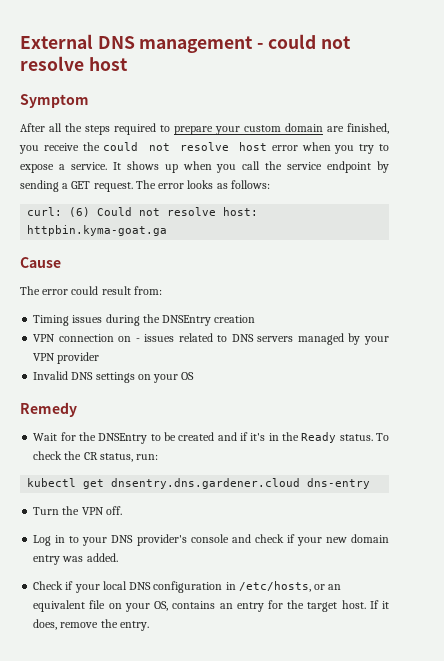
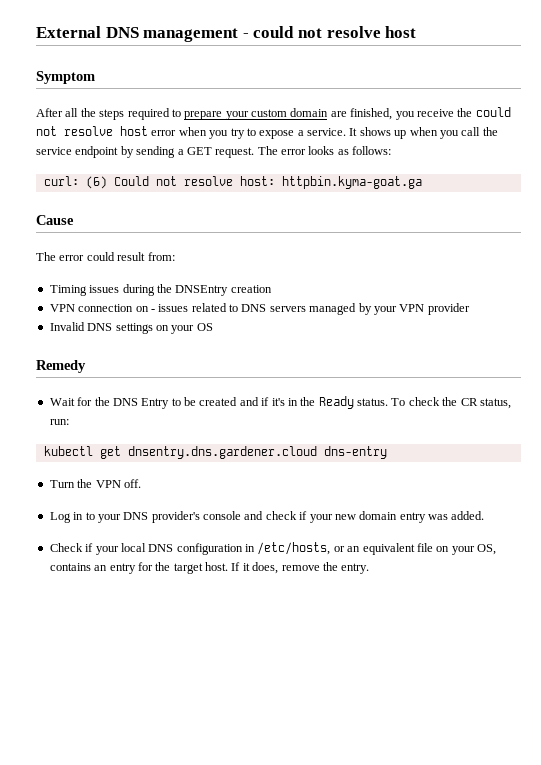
- Wait for the DNSEntry to be created and if it's in the Ready status.
+ Wait for the DNS Entry to be created and if it's in the Ready status.

